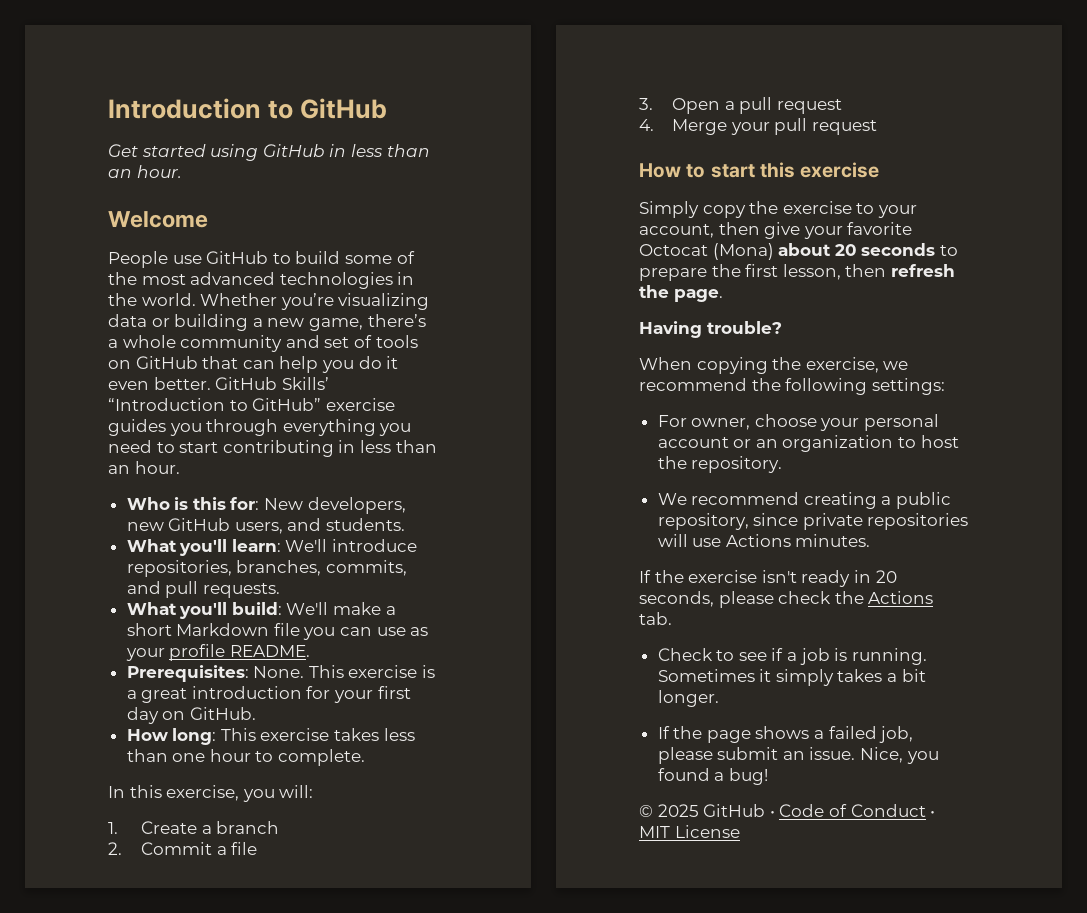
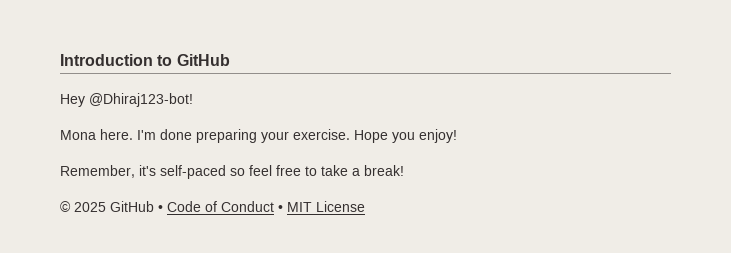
- Get started using GitHub in less than an hour.
- Welcome
- People use GitHub to build some of the most advanced technologies in the world. Whether you’re visualizing data or building a new game, there’s a whole community and set of tools on GitHub that can help you do it even better. GitHub Skills’ “Introduction to GitHub” exercise guides you through everything you need to start contributing in less than an hour.
- Who is this for: New developers, new GitHub users, and students.
- What you'll learn: We'll introduce repositories, branches, commits, and pull requests.
- What you'll build: We'll make a short Markdown file you can use as your profile README.
- Prerequisites: None. This exercise is a great introduction for your first day on GitHub.
- How long: This exercise takes less than one hour to complete.
- In this exercise, you will:
- 1. Create a branch
- 2. Commit a file
- 3. Open a pull request
- 4. Merge your pull request
- How to start this exercise
- Simply copy the exercise to your account, then give your favorite Octocat (Mona) about 20 seconds to prepare the first lesson, then refresh the page.
- Having trouble?
- When copying the exercise, we recommend the following settings:
- For owner, choose your personal account or an organization to host the repository.
- We recommend creating a public repository, since private repositories will use Actions minutes.
- If the exercise isn't ready in 20 seconds, please check the Actions tab.
- Check to see if a job is running. Sometimes it simply takes a bit longer.
- If the page shows a failed job, please submit an issue. Nice, you found a bug!
+ Hey @Dhiraj123-bot!
+ Mona here. I'm done preparing your exercise. Hope you enjoy!
+ Remember, it's self-paced so feel free to take a break!

